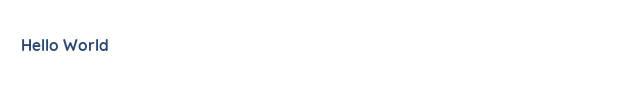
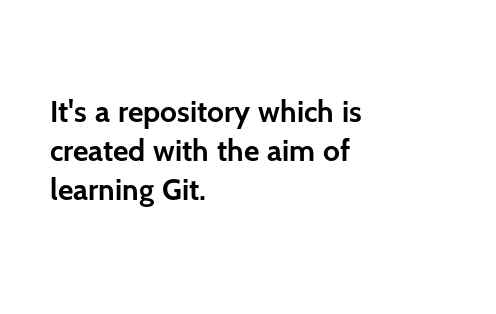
- Hello World
+ It's a repository which is created with the aim of learning Git.

